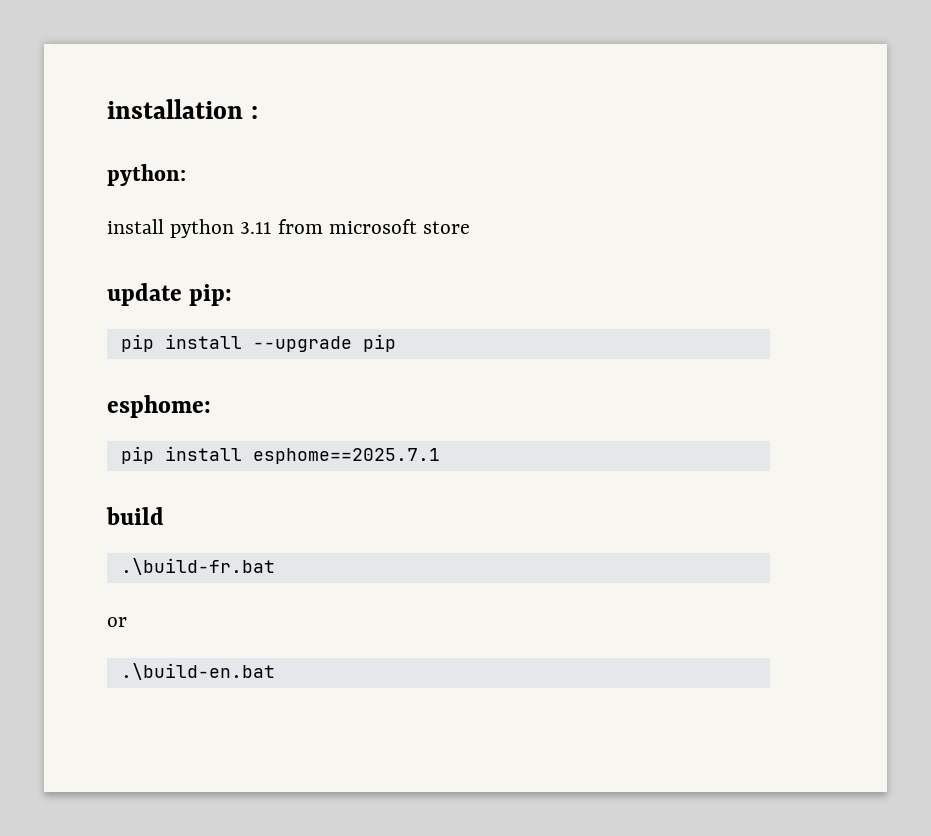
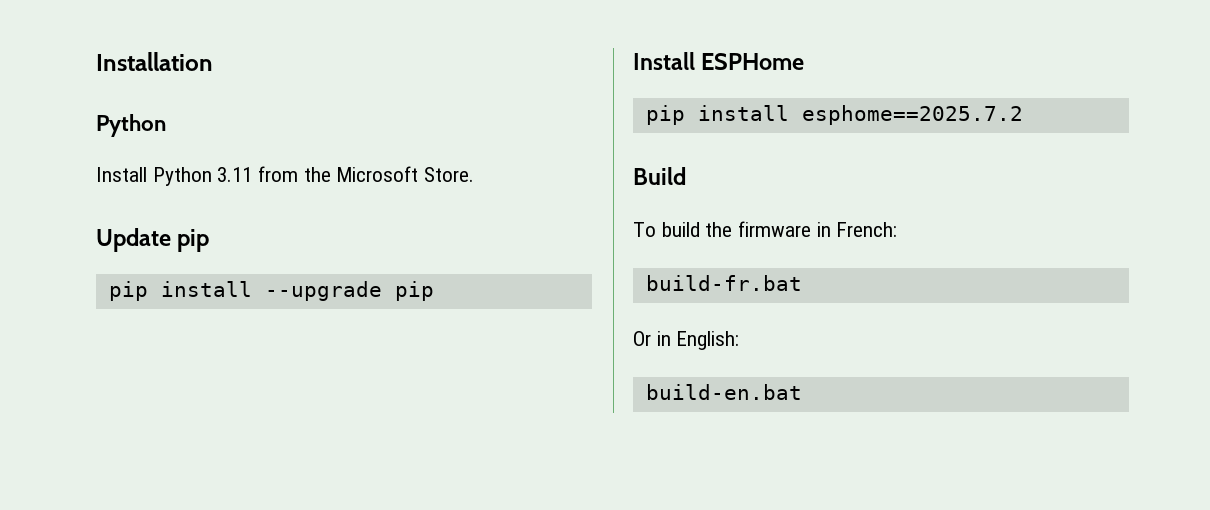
- installation :
- python:
- install python 3.11 from microsoft store
- update pip:
+ Installation
+ Python
+ Install Python 3.11 from the Microsoft Store.
+ Update pip
- esphome:
- pip install esphome==2025.7.1
- build
- .\build-fr.bat
- or
- .\build-en.bat
+ Install ESPHome
+ pip install esphome==2025.7.2
+ Build
+ To build the firmware in French:
+ build-fr.bat
+ Or in English:
+ build-en.bat

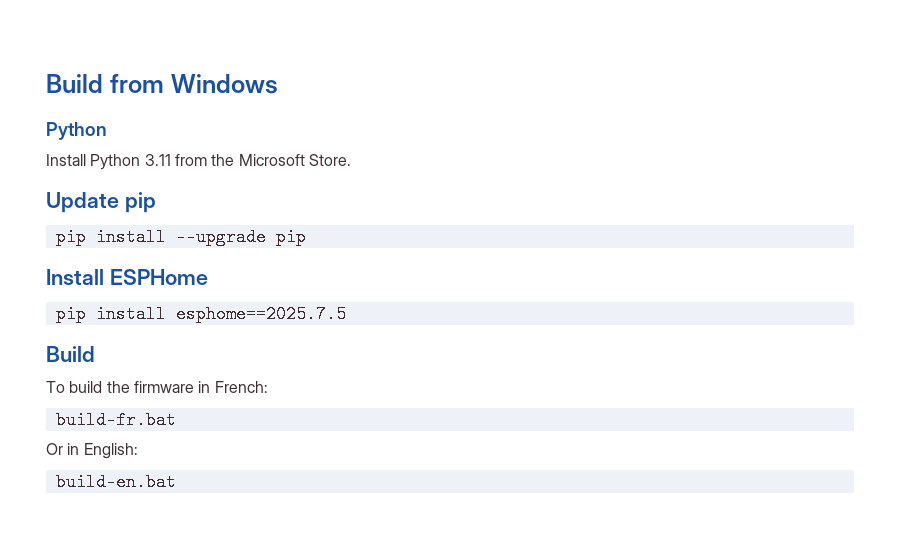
- Installation
+ Build from Windows
- pip install esphome==2025.7.2
+ pip install esphome==2025.7.5

